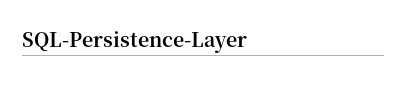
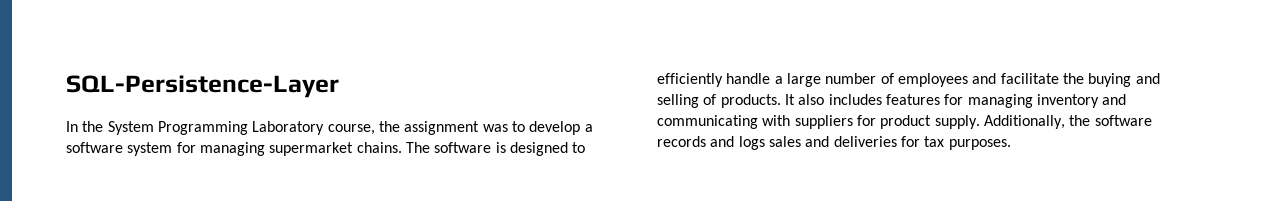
+ In the System Programming Laboratory course, the assignment was to develop a software system for managing supermarket chains. The software is designed to efficiently handle a large number of employees and facilitate the buying and selling of products. It also includes features for managing inventory and communicating with suppliers for product supply. Additionally, the software records and logs sales and deliveries for tax purposes.

